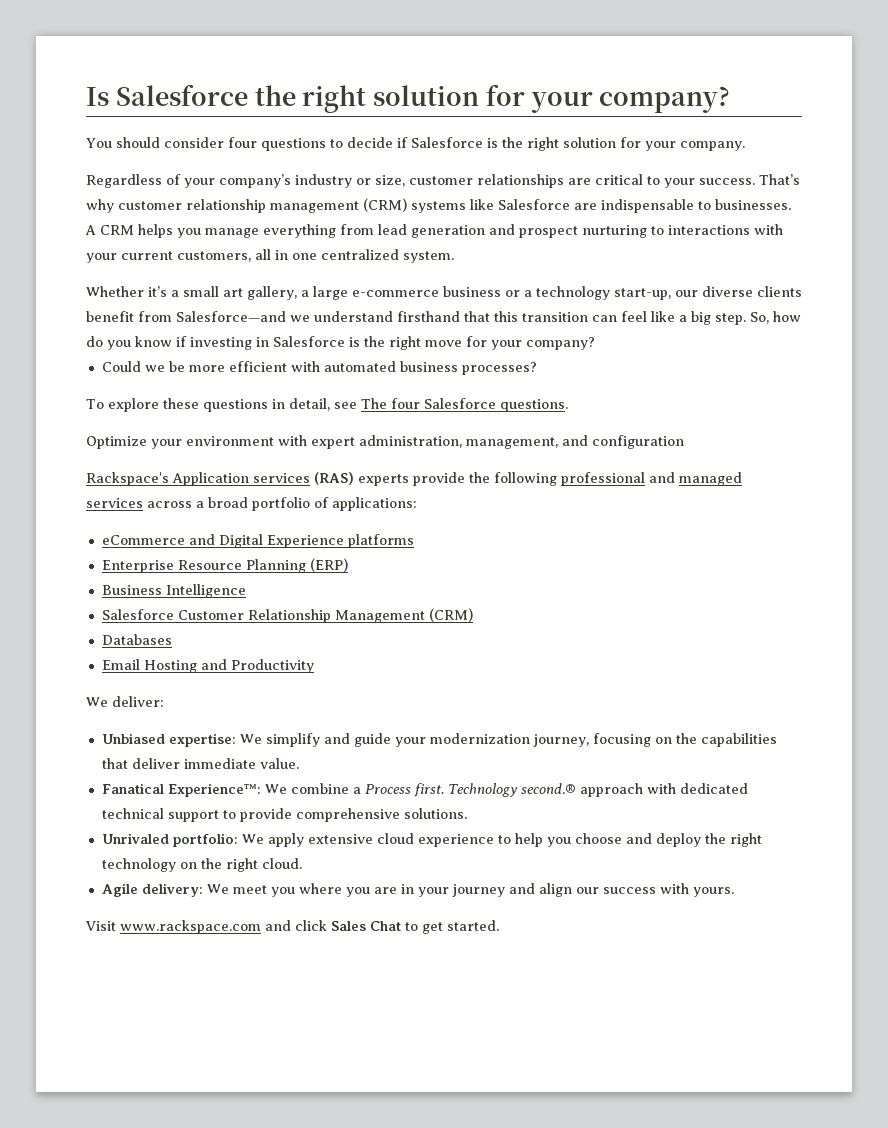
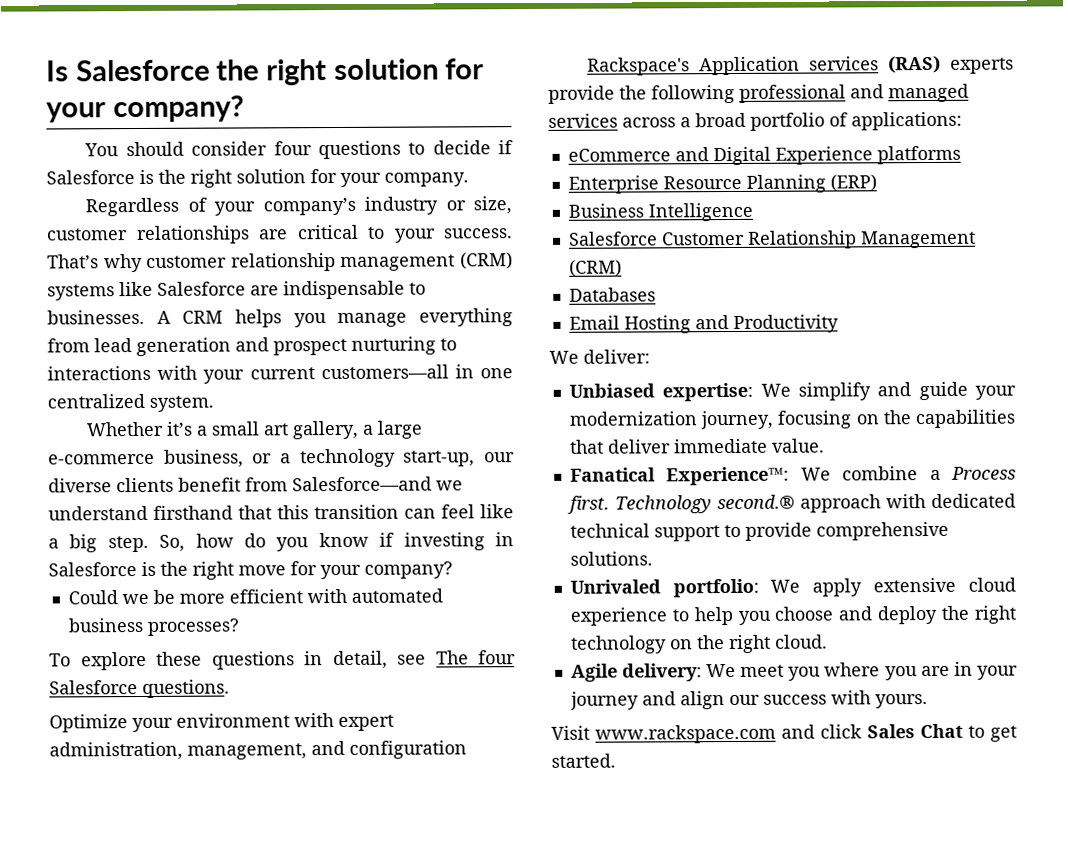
- A CRM helps you manage everything from lead generation and prospect nurturing to interactions with your current customers, all in one centralized system.
+ A CRM helps you manage everything from lead generation and prospect nurturing to interactions with your current customers—all in one centralized system.
- Whether it’s a small art gallery, a large e-commerce business or a technology start-up, our diverse clients benefit from Salesforce—and we understand firsthand that this transition can feel like a big step.
+ Whether it’s a small art gallery, a large e-commerce business, or a technology start-up, our diverse clients benefit from Salesforce—and we understand firsthand that this transition can feel like a big step.

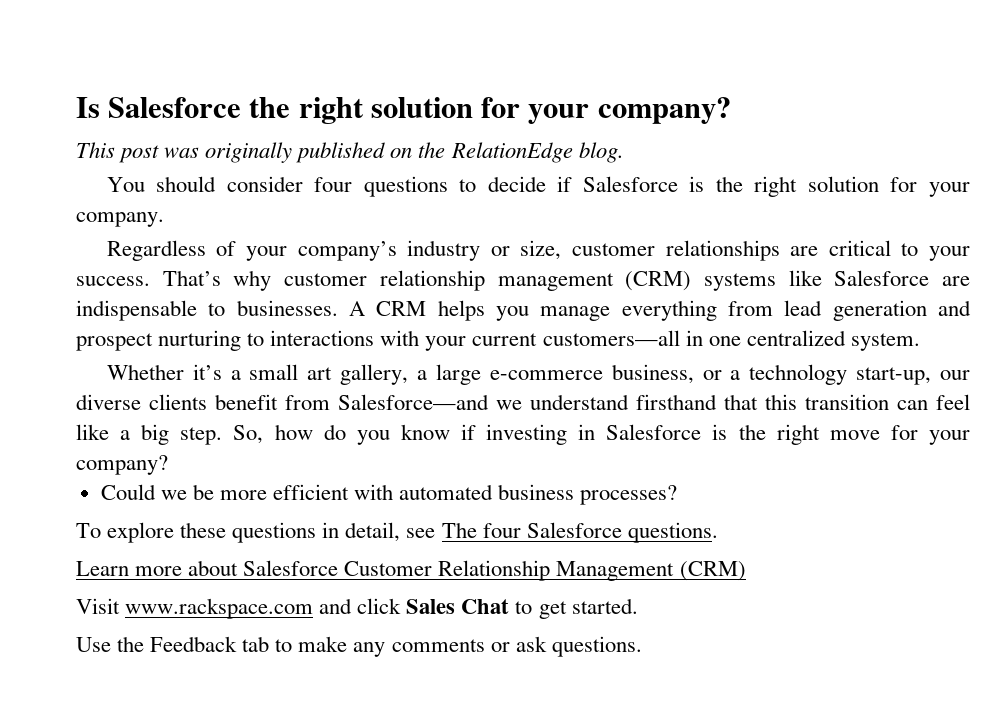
+ This post was originally published on the RelationEdge blog.
- Optimize your environment with expert administration, management, and configuration
- Rackspace's Application services (RAS) experts provide the following professional and managed services across a broad portfolio of applications:
- eCommerce and Digital Experience platforms
- Enterprise Resource Planning (ERP)
- Business Intelligence
- Salesforce Customer Relationship Management (CRM)
+ Learn more about Salesforce Customer Relationship Management (CRM)
- Databases
- Email Hosting and Productivity
- We deliver:
- Unbiased expertise: We simplify and guide your modernization journey, focusing on the capabilities that deliver immediate value.
- Fanatical Experience™: We combine a Process first. Technology second.® approach with dedicated technical support to provide comprehensive solutions.
- Unrivaled portfolio: We apply extensive cloud experience to help you choose and deploy the right technology on the right cloud.
- Agile delivery: We meet you where you are in your journey and align our success with yours.
+ Use the Feedback tab to make any comments or ask questions.

